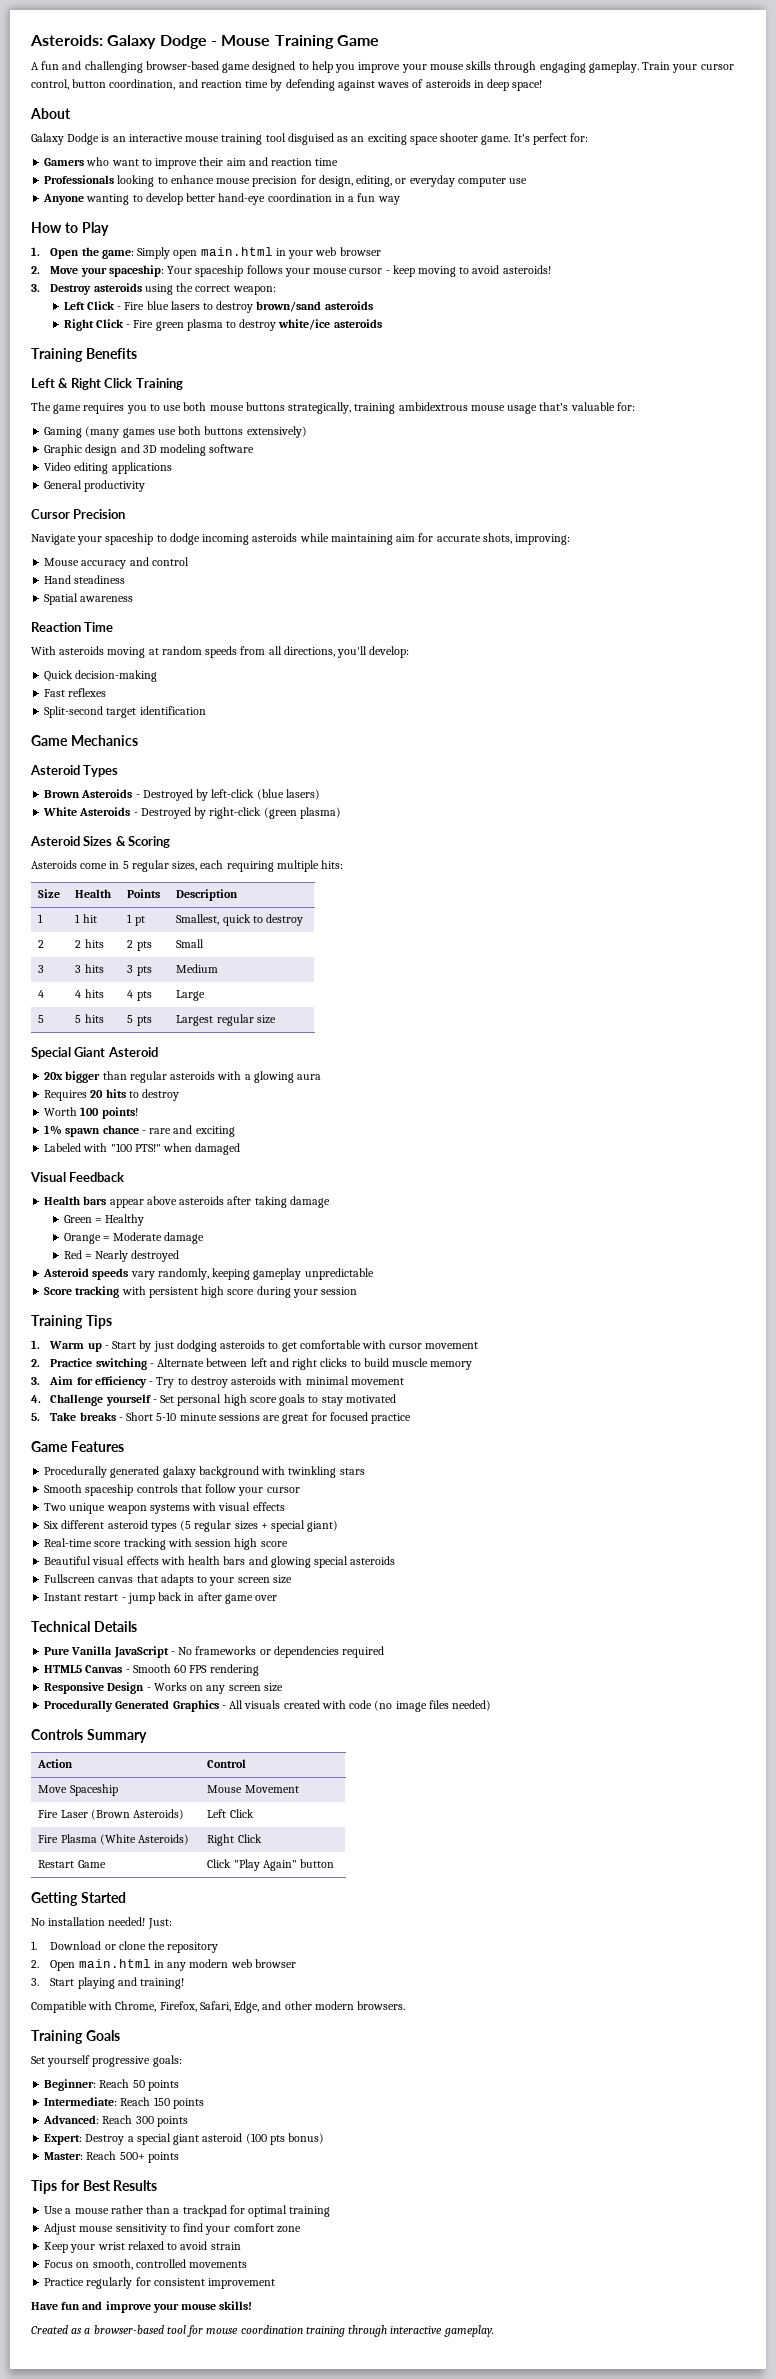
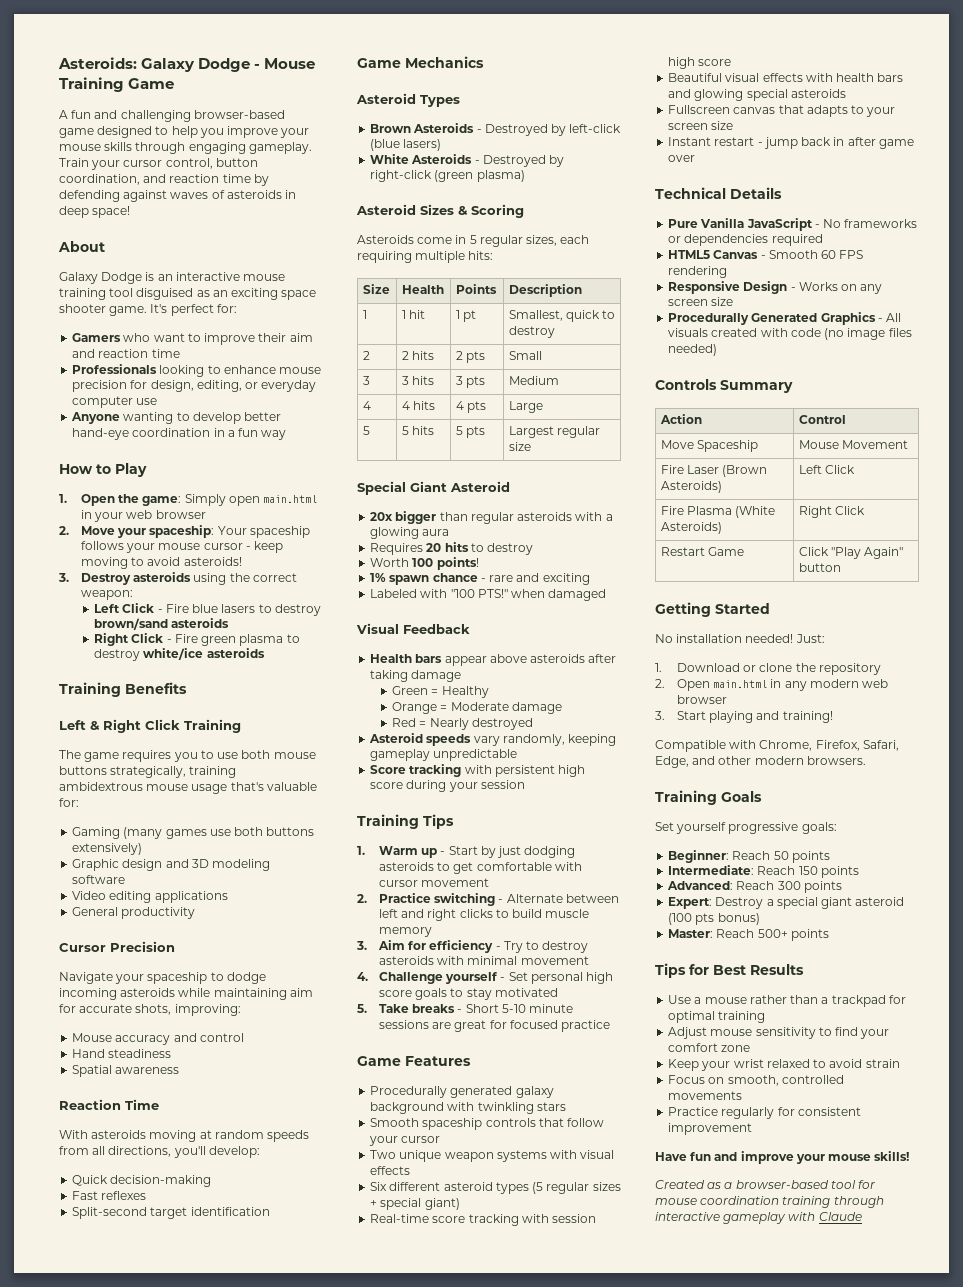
- Created as a browser-based tool for mouse coordination training through interactive gameplay.
+ Created as a browser-based tool for mouse coordination training through interactive gameplay with Claude

